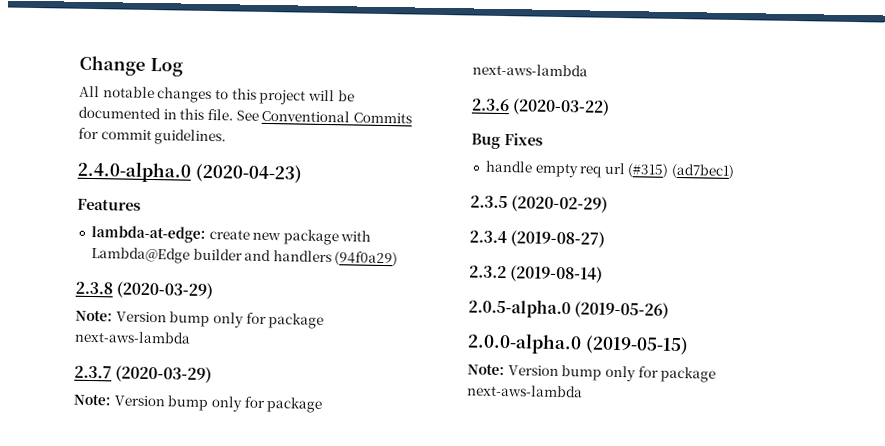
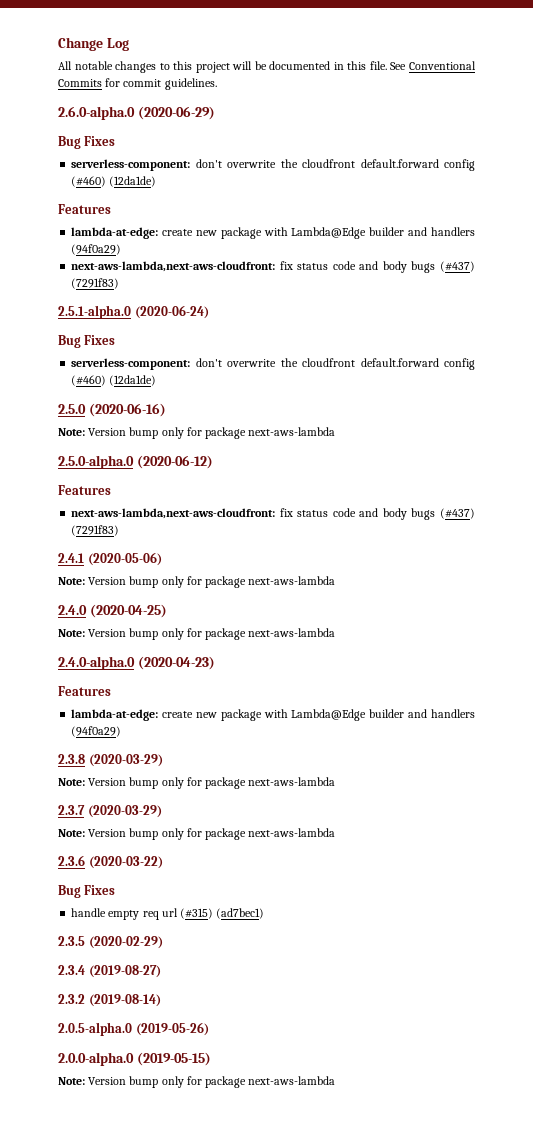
+ 2.6.0-alpha.0 (2020-06-29)
+ Bug Fixes
+ serverless-component: don't overwrite the cloudfront default.forward config (#460) (12da1de)
+ Features
+ lambda-at-edge: create new package with Lambda@Edge builder and handlers (94f0a29)
+ next-aws-lambda,next-aws-cloudfront: fix status code and body bugs (#437) (7291f83)
+ 2.5.1-alpha.0 (2020-06-24)
+ Bug Fixes
+ serverless-component: don't overwrite the cloudfront default.forward config (#460) (12da1de)
+ 2.5.0 (2020-06-16)
+ Note: Version bump only for package next-aws-lambda
+ 2.5.0-alpha.0 (2020-06-12)
+ Features
+ next-aws-lambda,next-aws-cloudfront: fix status code and body bugs (#437) (7291f83)
+ 2.4.1 (2020-05-06)
+ Note: Version bump only for package next-aws-lambda
+ 2.4.0 (2020-04-25)
+ Note: Version bump only for package next-aws-lambda

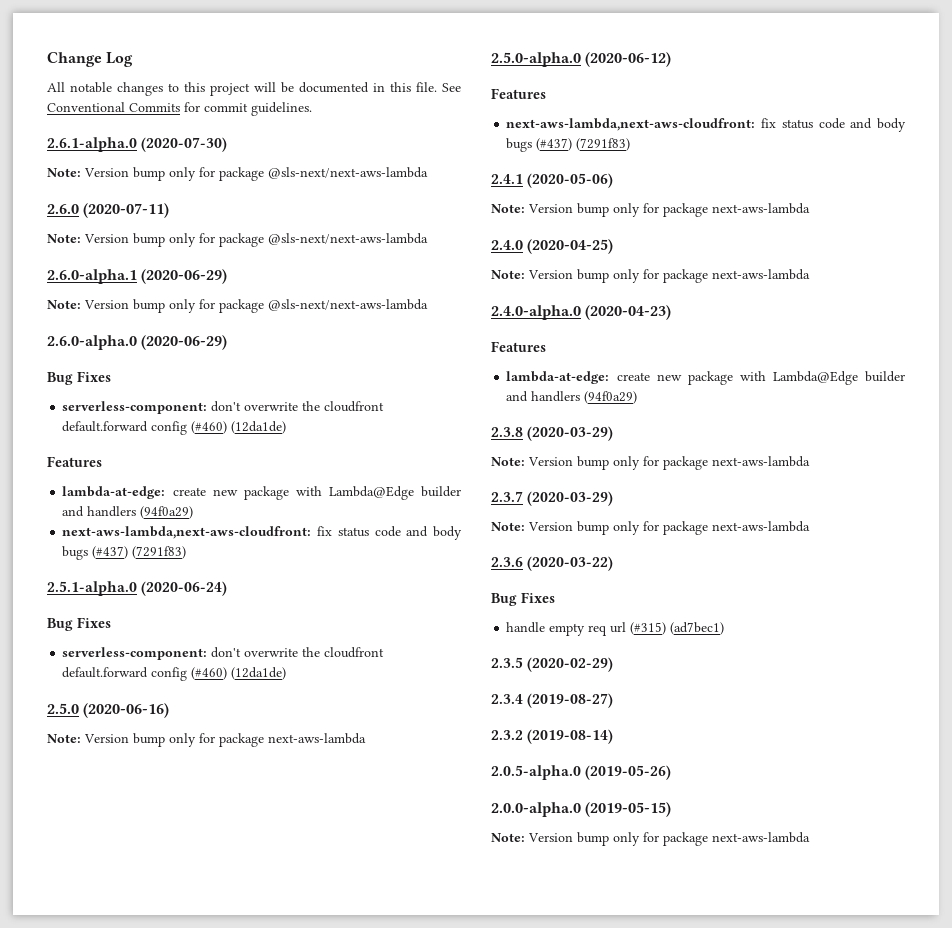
+ 2.6.1-alpha.0 (2020-07-30)
+ Note: Version bump only for package @sls-next/next-aws-lambda
+ 2.6.0 (2020-07-11)
+ Note: Version bump only for package @sls-next/next-aws-lambda
+ 2.6.0-alpha.1 (2020-06-29)
+ Note: Version bump only for package @sls-next/next-aws-lambda

